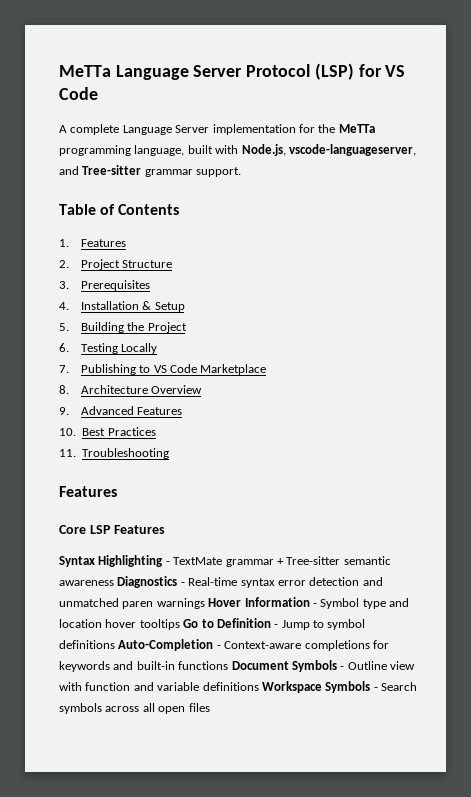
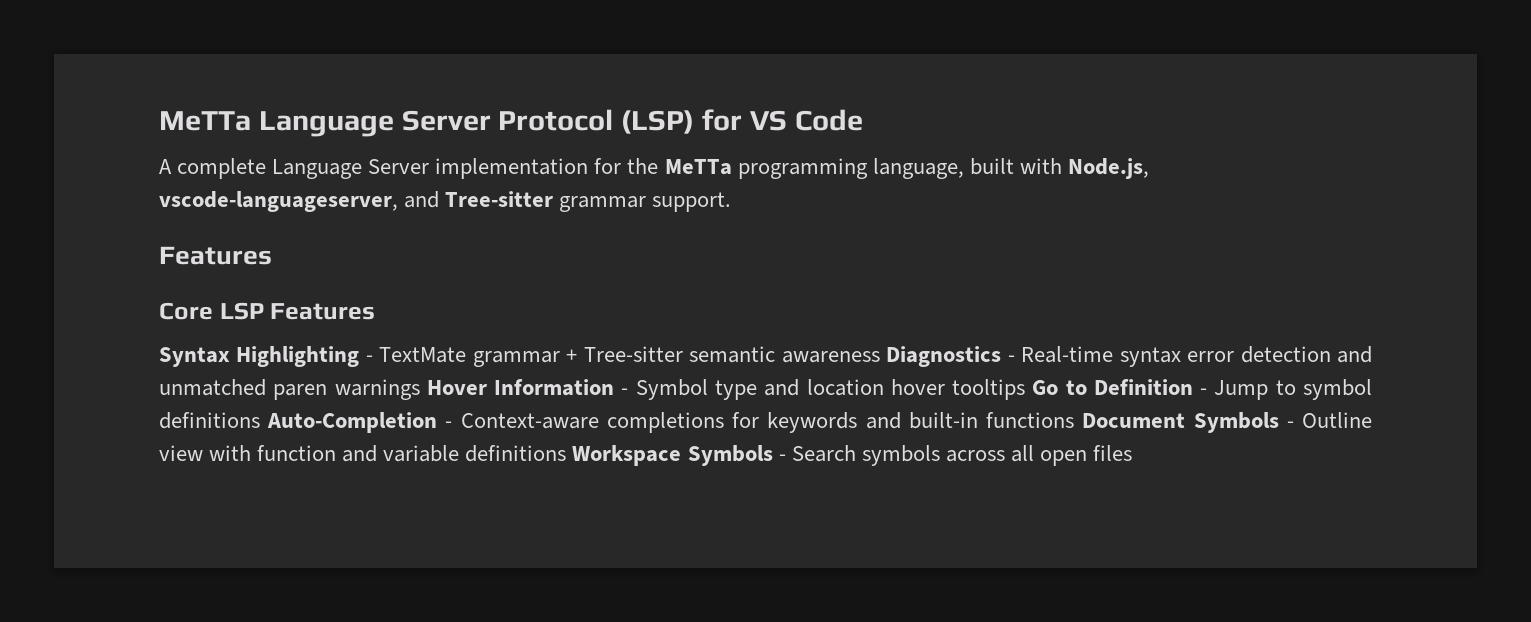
- Table of Contents
- 1. Features
- 2. Project Structure
- 3. Prerequisites
- 4. Installation & Setup
- 5. Building the Project
- 6. Testing Locally
- 7. Publishing to VS Code Marketplace
- 8. Architecture Overview
- 9. Advanced Features
- 10. Best Practices
- 11. Troubleshooting

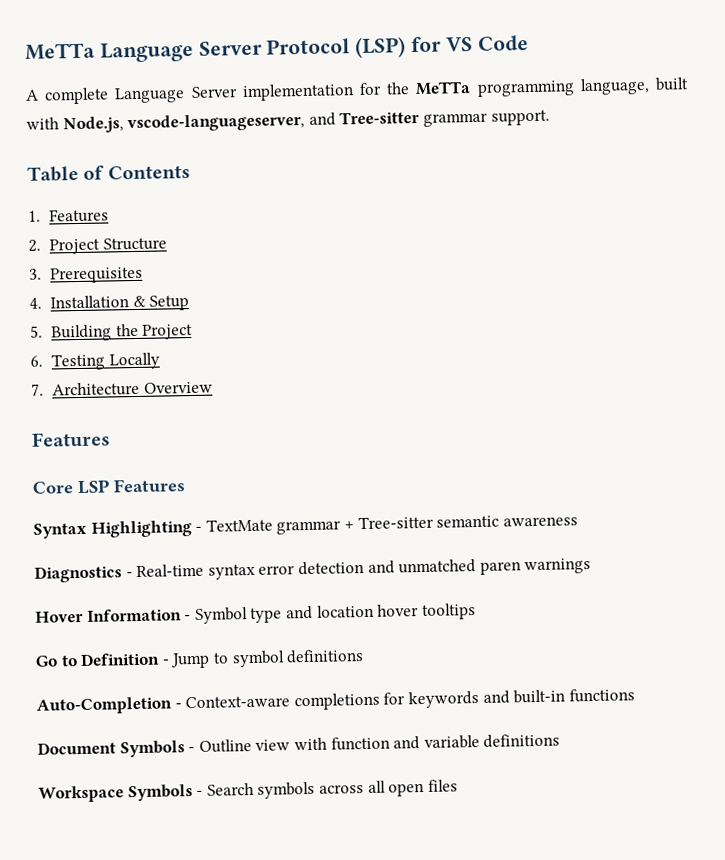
+ Table of Contents
+ 1. Features
+ 2. Project Structure
+ 3. Prerequisites
+ 4. Installation & Setup
+ 5. Building the Project
+ 6. Testing Locally
+ 7. Architecture Overview
- Syntax Highlighting - TextMate grammar + Tree-sitter semantic awareness Diagnostics - Real-time syntax error detection and unmatched paren warnings Hover Information - Symbol type and location hover tooltips Go to Definition - Jump to symbol definitions Auto-Completion - Context-aware completions for keywords and built-in functions Document Symbols - Outline view with function and variable definitions Workspace Symbols - Search symbols across all open files
+ Syntax Highlighting - TextMate grammar + Tree-sitter semantic awareness
+ Diagnostics - Real-time syntax error detection and unmatched paren warnings
+ Hover Information - Symbol type and location hover tooltips
+ Go to Definition - Jump to symbol definitions
+ Auto-Completion - Context-aware completions for keywords and built-in functions
+ Document Symbols - Outline view with function and variable definitions
+ Workspace Symbols - Search symbols across all open files

